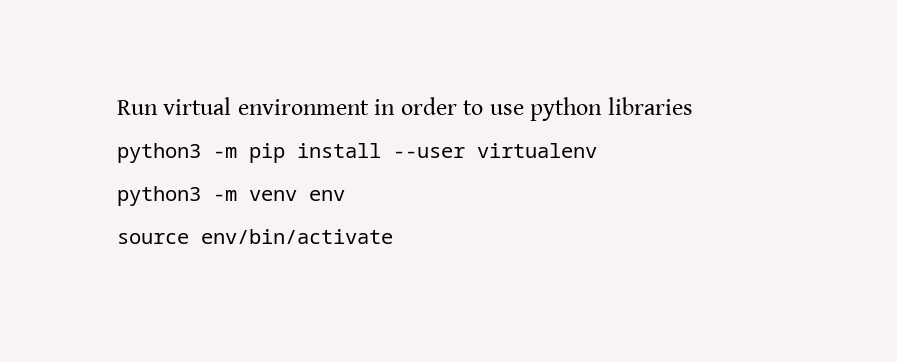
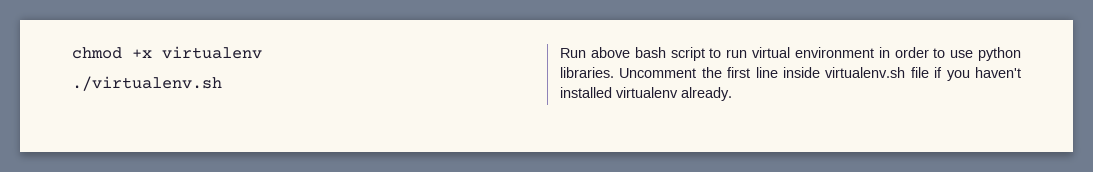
- Run virtual environment in order to use python libraries
- python3 -m pip install --user virtualenv
- python3 -m venv env
- source env/bin/activate
+ chmod +x virtualenv
+ ./virtualenv.sh
+ Run above bash script to run virtual environment in order to use python libraries. Uncomment the first line inside virtualenv.sh file if you haven't installed virtualenv already.

